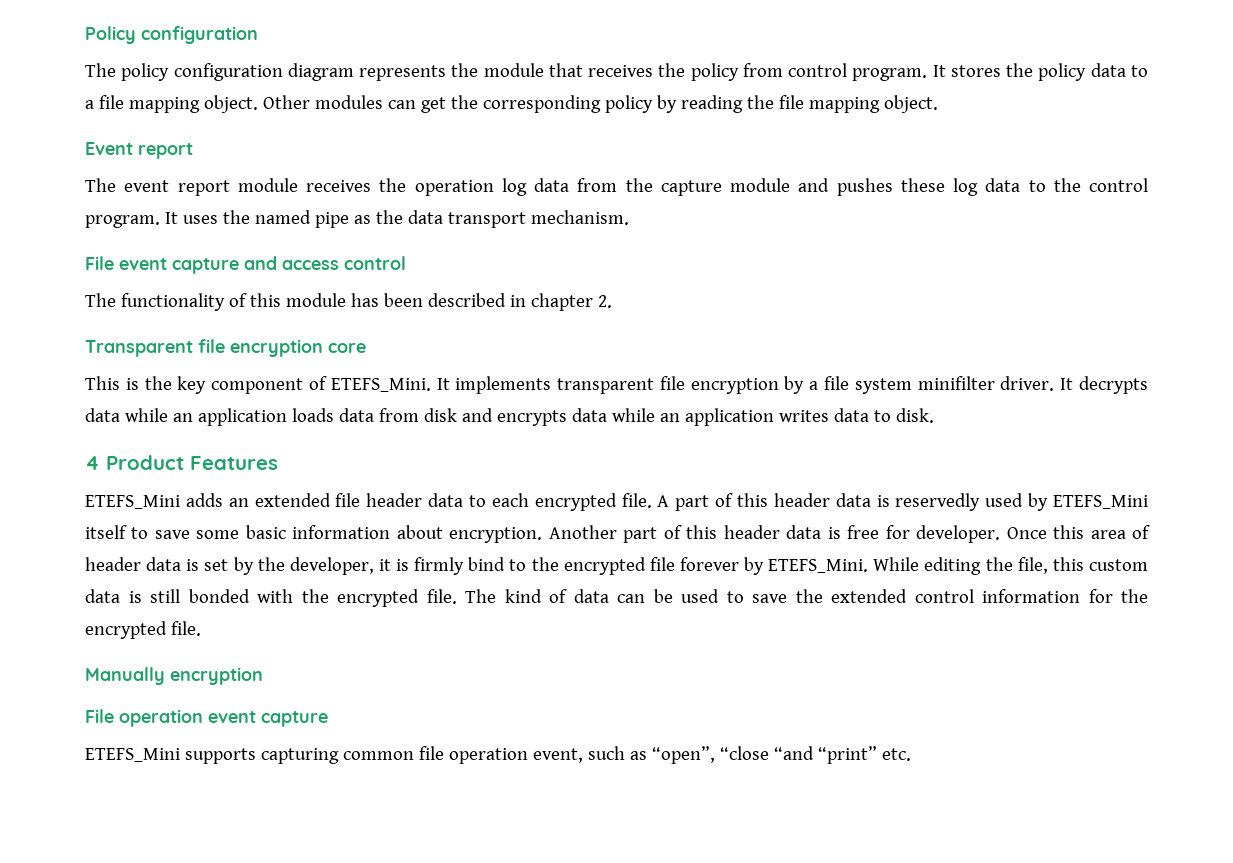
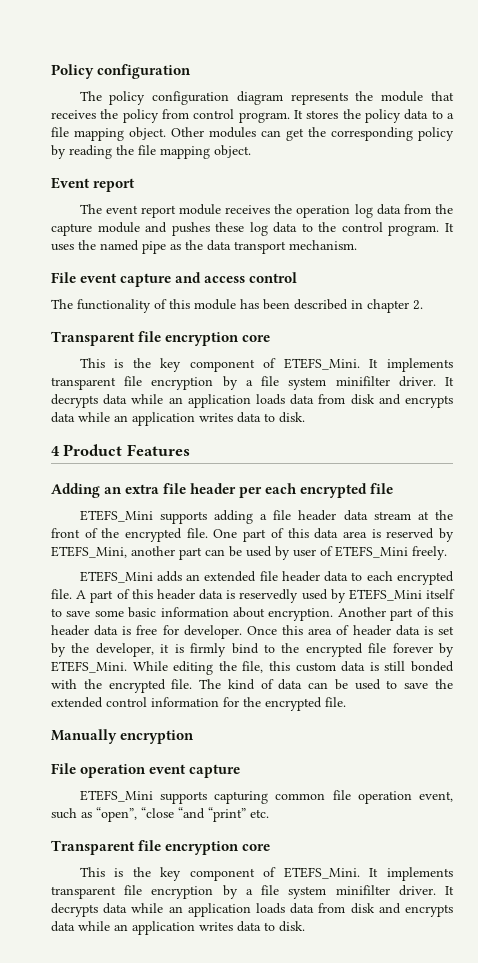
+ Adding an extra file header per each encrypted file
+ ETEFS_Mini supports adding a file header data stream at the front of the encrypted file. One part of this data area is reserved by ETEFS_Mini, another part can be used by user of ETEFS_Mini freely.
  ETEFS_Mini supports capturing common file operation event, such as “open”, “close “and “print” etc.
+ Transparent file encryption core
+ This is the key component of ETEFS_Mini. It implements transparent file encryption by a file system minifilter driver. It decrypts data while an application loads data from disk and encrypts data while an application writes data to disk.

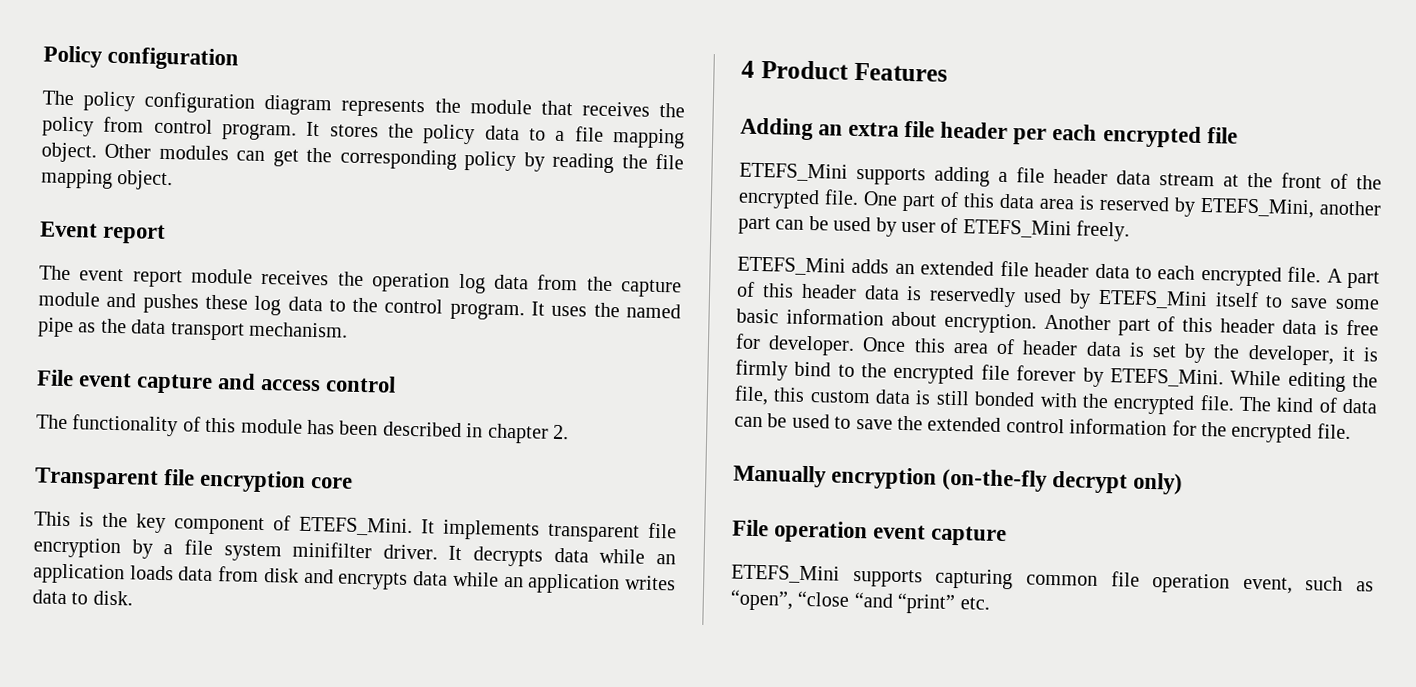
- Manually encryption
+ Manually encryption (on-the-fly decrypt only)
  ETEFS_Mini supports capturing common file operation event, such as “open”, “close “and “print” etc.
- Transparent file encryption core
- This is the key component of ETEFS_Mini. It implements transparent file encryption by a file system minifilter driver. It decrypts data while an application loads data from disk and encrypts data while an application writes data to disk.

